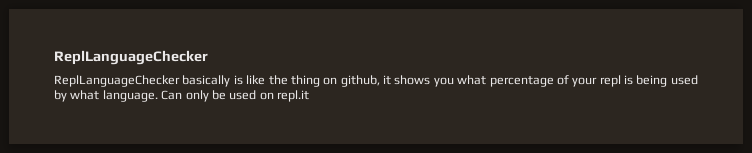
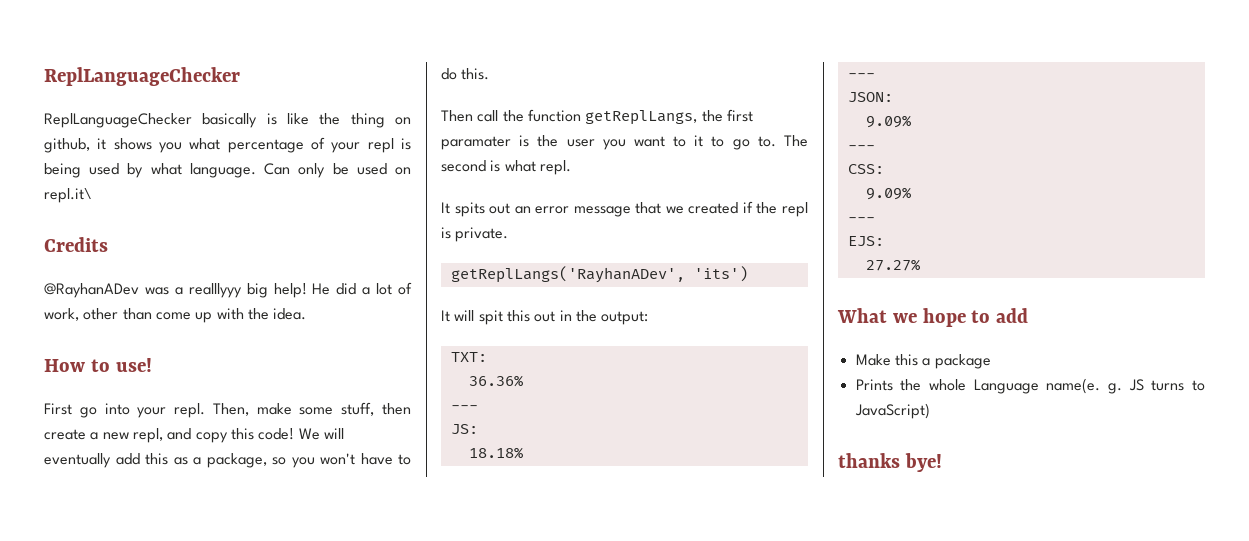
- Can only be used on repl.it
+ Can only be used on repl.it\
+ Credits
+ @RayhanADev was a realllyyy big help! He did a lot of work, other than come up with the idea.
+ How to use!
+ First go into your repl. Then, make some stuff, then create a new repl, and copy this code! We will eventually add this as a package, so you won't have to do this.
+ Then call the function getReplLangs, the first paramater is the user you want to it to go to. The second is what repl.
+ It spits out an error message that we created if the repl is private.
+ getReplLangs('RayhanADev', 'its')
+ It will spit this out in the output:
+ TXT:
+ 36.36%
+ ---
+ JS:
+ 18.18%
+ ---
+ JSON:
+ 9.09%
+ ---
+ CSS:
+ 9.09%
+ ---
+ EJS:
+ 27.27%
+ What we hope to add
+ Make this a package
+ Prints the whole Language name(e. g. JS turns to JavaScript)
+ thanks bye!

